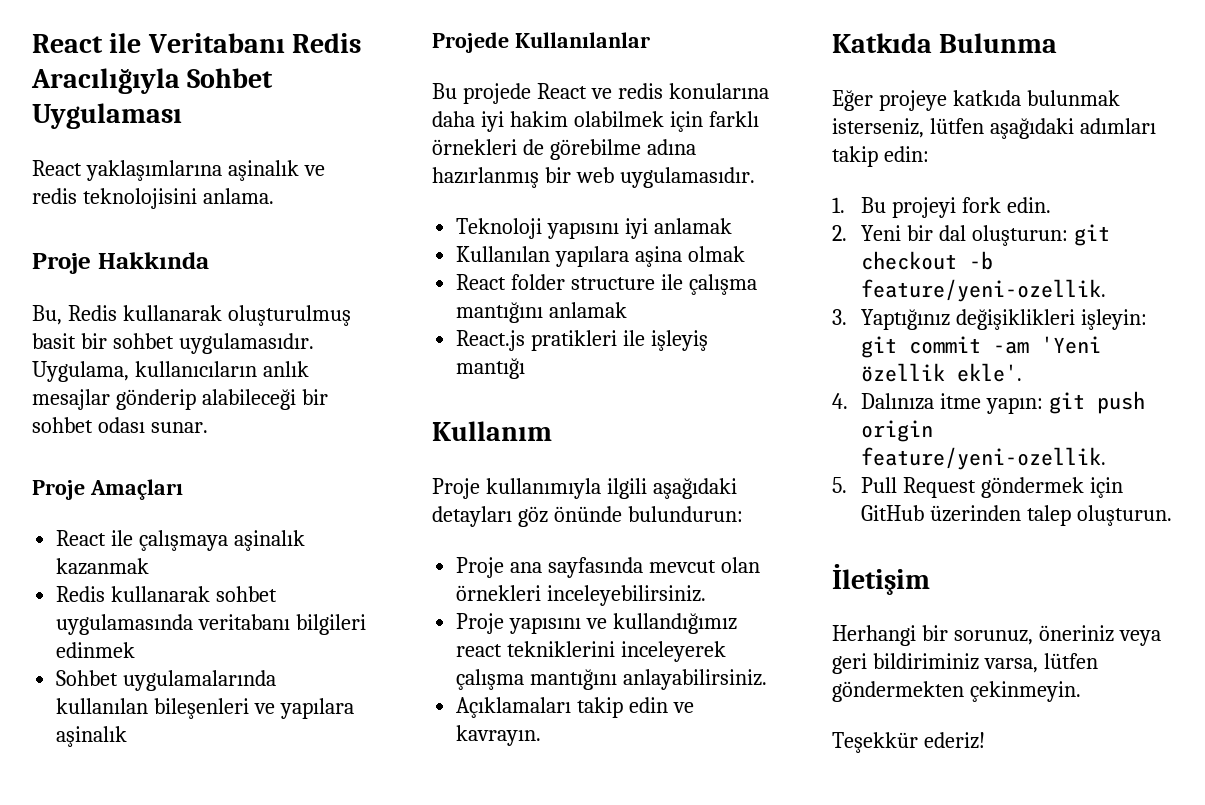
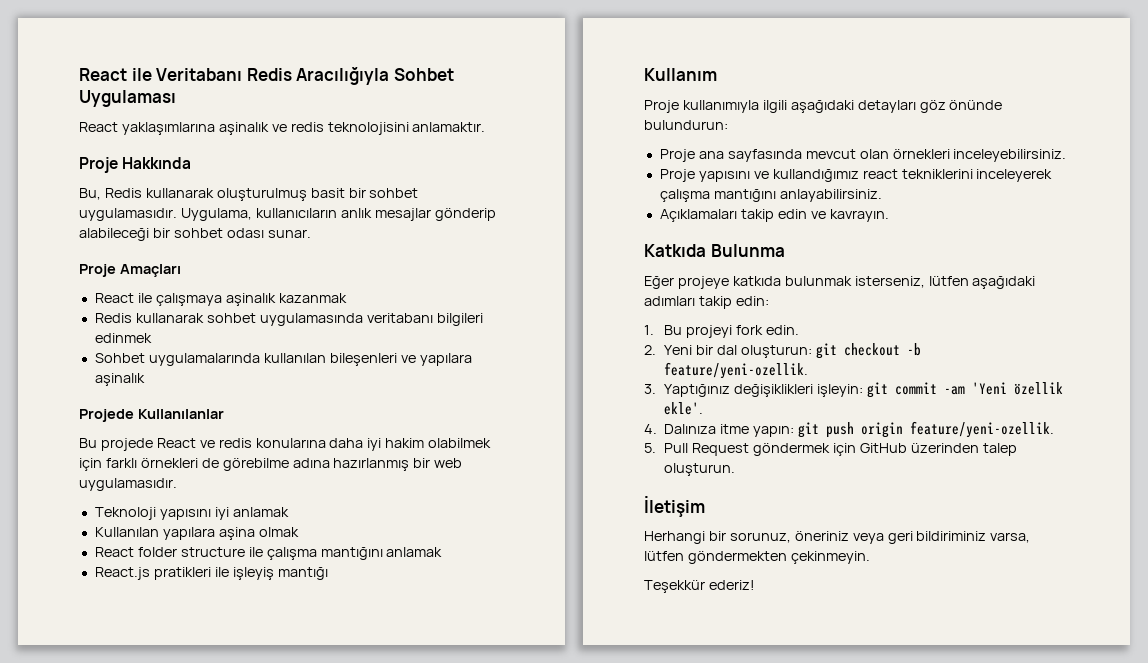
- React yaklaşımlarına aşinalık ve redis teknolojisini anlama.
+ React yaklaşımlarına aşinalık ve redis teknolojisini anlamaktır.

